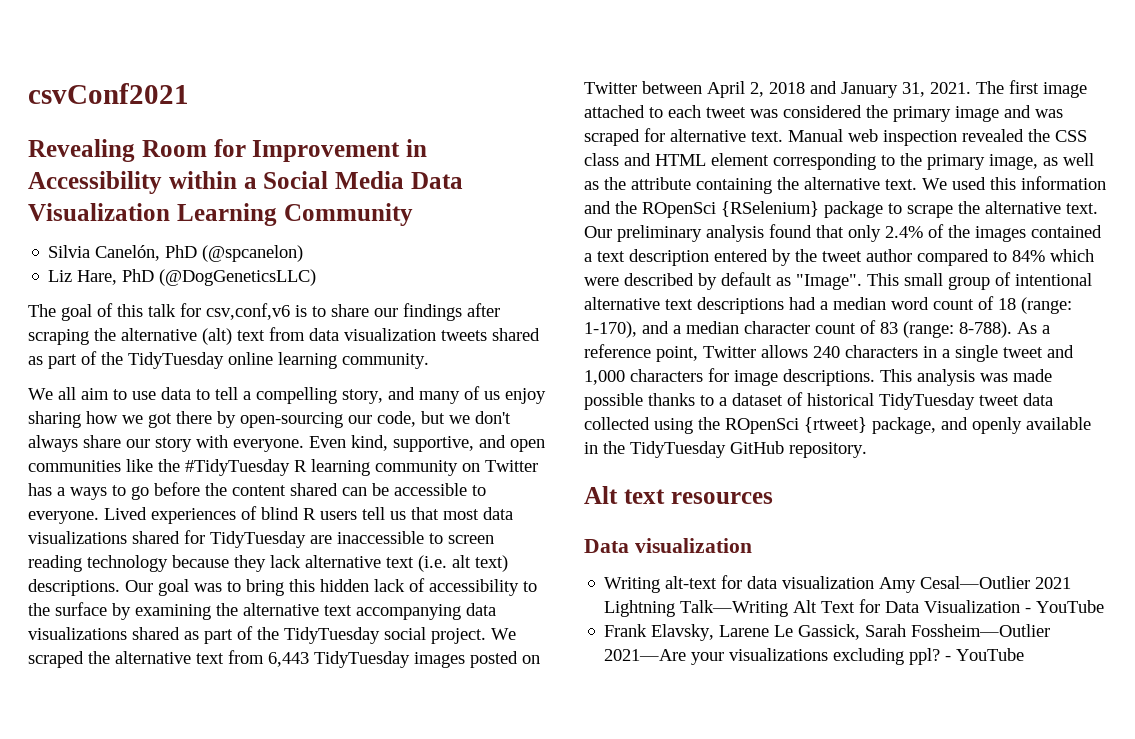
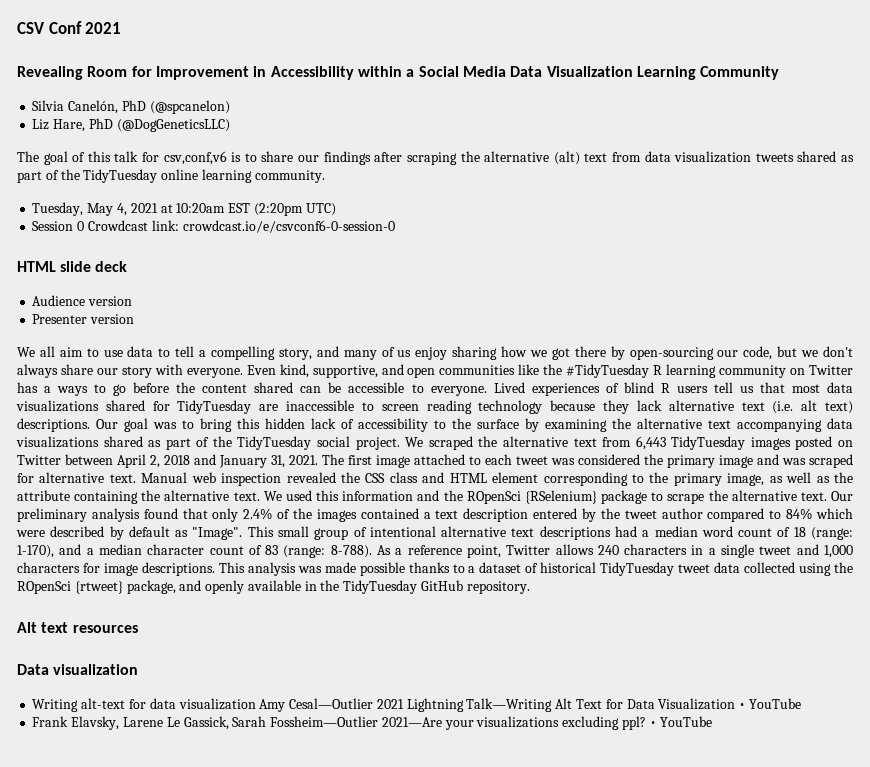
- csvConf2021
+ CSV Conf 2021
+ Tuesday, May 4, 2021 at 10:20am EST (2:20pm UTC)
+ Session 0 Crowdcast link: crowdcast.io/e/csvconf6-0-session-0
+ HTML slide deck
+ Audience version
+ Presenter version
- Writing alt-text for data visualization Amy Cesal—Outlier 2021 Lightning Talk—Writing Alt Text for Data Visualization - YouTube
+ Writing alt-text for data visualization Amy Cesal—Outlier 2021 Lightning Talk—Writing Alt Text for Data Visualization • YouTube
- Frank Elavsky, Larene Le Gassick, Sarah Fossheim—Outlier 2021—Are your visualizations excluding ppl? - YouTube
+ Frank Elavsky, Larene Le Gassick, Sarah Fossheim—Outlier 2021—Are your visualizations excluding ppl? • YouTube

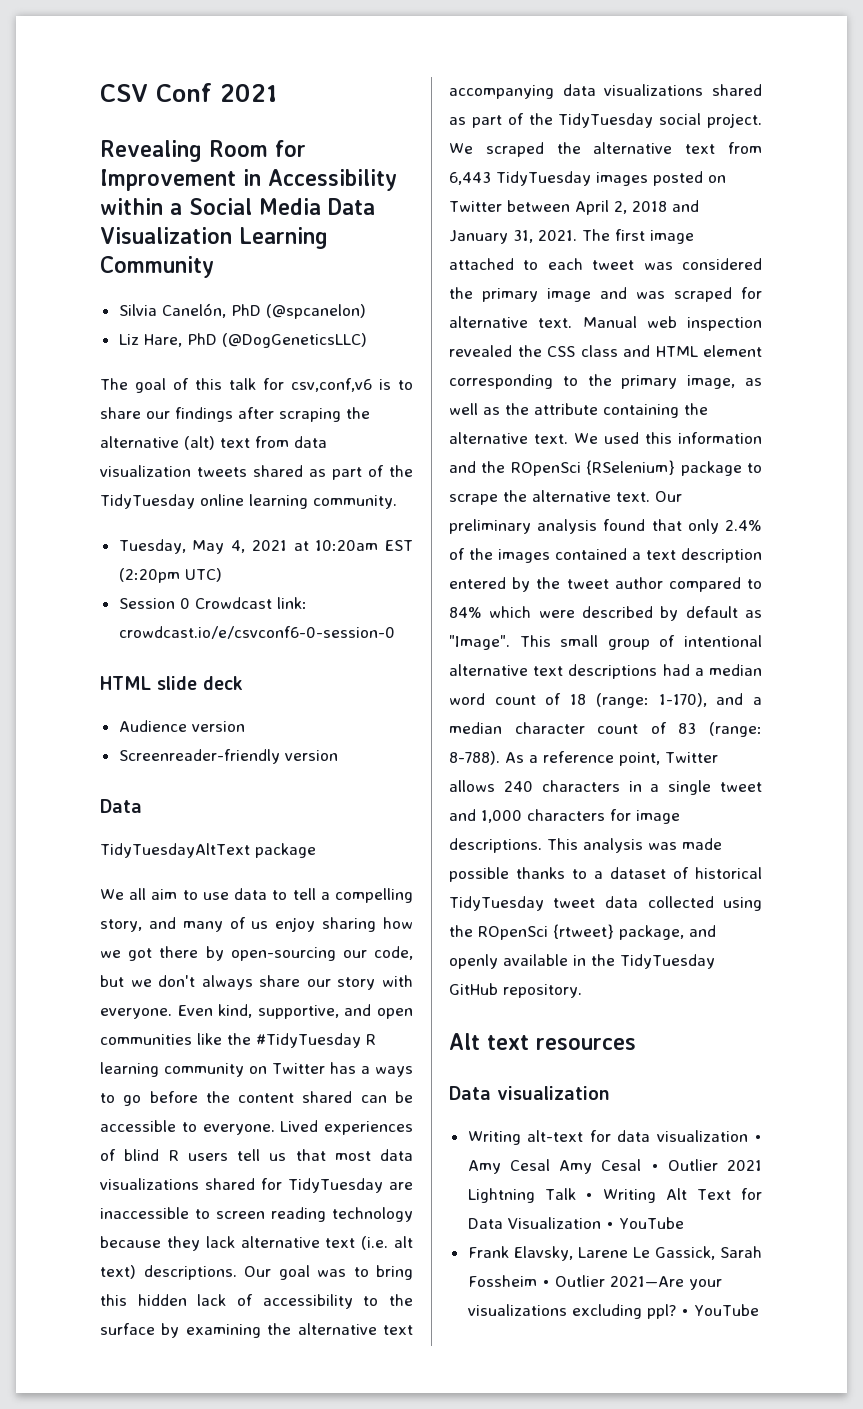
- Presenter version
+ Screenreader-friendly version
+ Data
+ TidyTuesdayAltText package
- Writing alt-text for data visualization Amy Cesal—Outlier 2021 Lightning Talk—Writing Alt Text for Data Visualization • YouTube
+ Writing alt-text for data visualization • Amy Cesal Amy Cesal • Outlier 2021 Lightning Talk • Writing Alt Text for Data Visualization • YouTube
- Frank Elavsky, Larene Le Gassick, Sarah Fossheim—Outlier 2021—Are your visualizations excluding ppl?
+ Frank Elavsky, Larene Le Gassick, Sarah Fossheim • Outlier 2021—Are your visualizations excluding ppl?

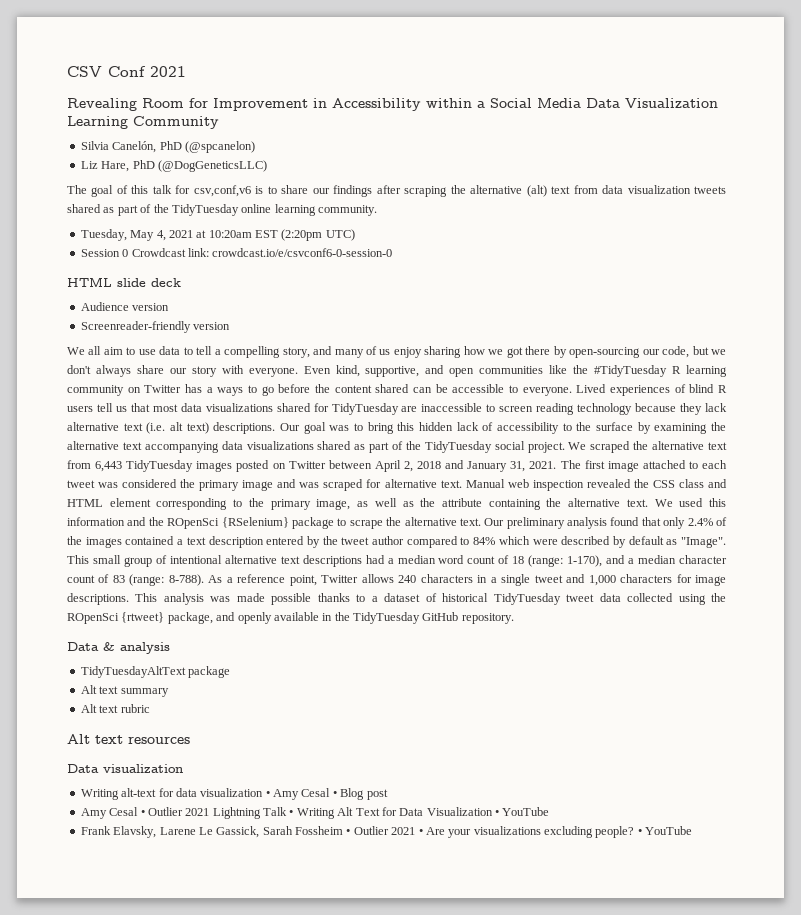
  Screenreader-friendly version
- Data
- TidyTuesdayAltText package
+ Data & analysis
+ TidyTuesdayAltText package
+ Alt text summary
+ Alt text rubric
- Writing alt-text for data visualization • Amy Cesal Amy Cesal • Outlier 2021 Lightning Talk • Writing Alt Text for Data Visualization • YouTube
+ Writing alt-text for data visualization • Amy Cesal • Blog post
+ Amy Cesal • Outlier 2021 Lightning Talk • Writing Alt Text for Data Visualization • YouTube
- Frank Elavsky, Larene Le Gassick, Sarah Fossheim • Outlier 2021—Are your visualizations excluding ppl?
+ Frank Elavsky, Larene Le Gassick, Sarah Fossheim • Outlier 2021 • Are your visualizations excluding people?

